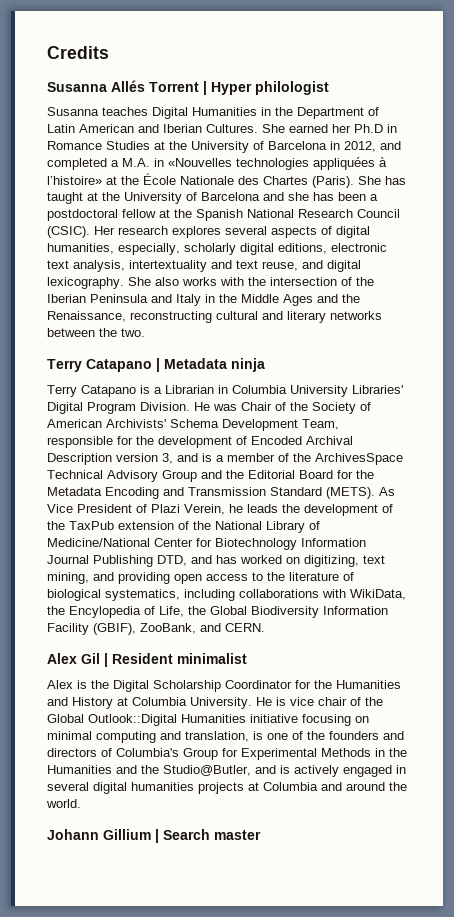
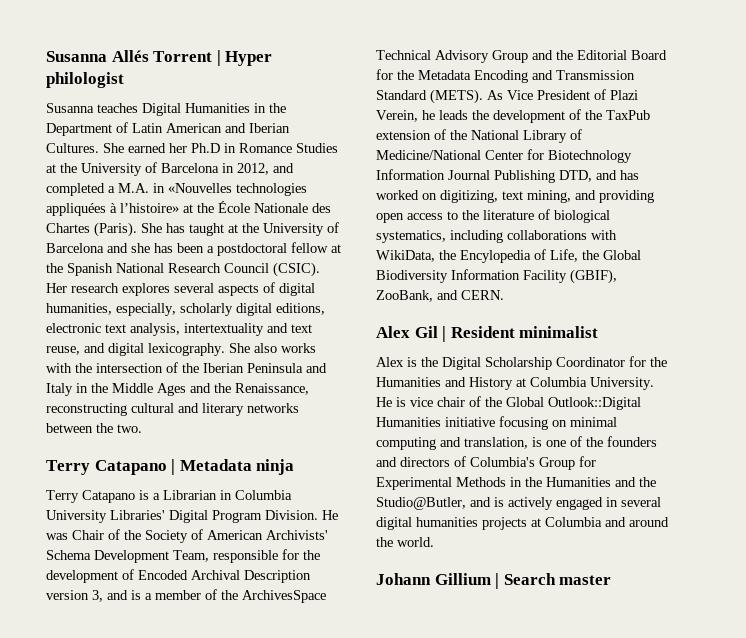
- Credits

